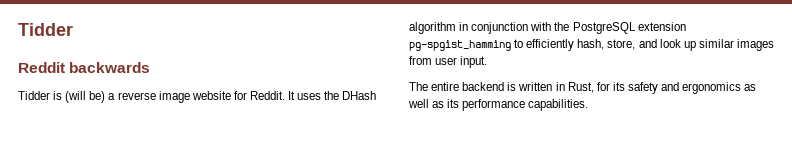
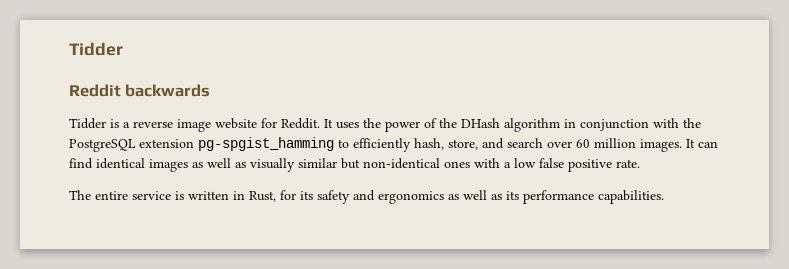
- Tidder is (will be) a reverse image website for Reddit.
+ Tidder is a reverse image website for Reddit.
- It uses the DHash algorithm in conjunction with the PostgreSQL extension pg-spgist_hamming to efficiently hash, store, and look up similar images from user input.
+ It uses the power of the DHash algorithm in conjunction with the PostgreSQL extension pg-spgist_hamming to efficiently hash, store, and search over 60 million images. It can find identical images as well as visually similar but non-identical ones with a low false positive rate.
- The entire backend is written in Rust, for its safety and ergonomics as well as its performance capabilities.
+ The entire service is written in Rust, for its safety and ergonomics as well as its performance capabilities.

